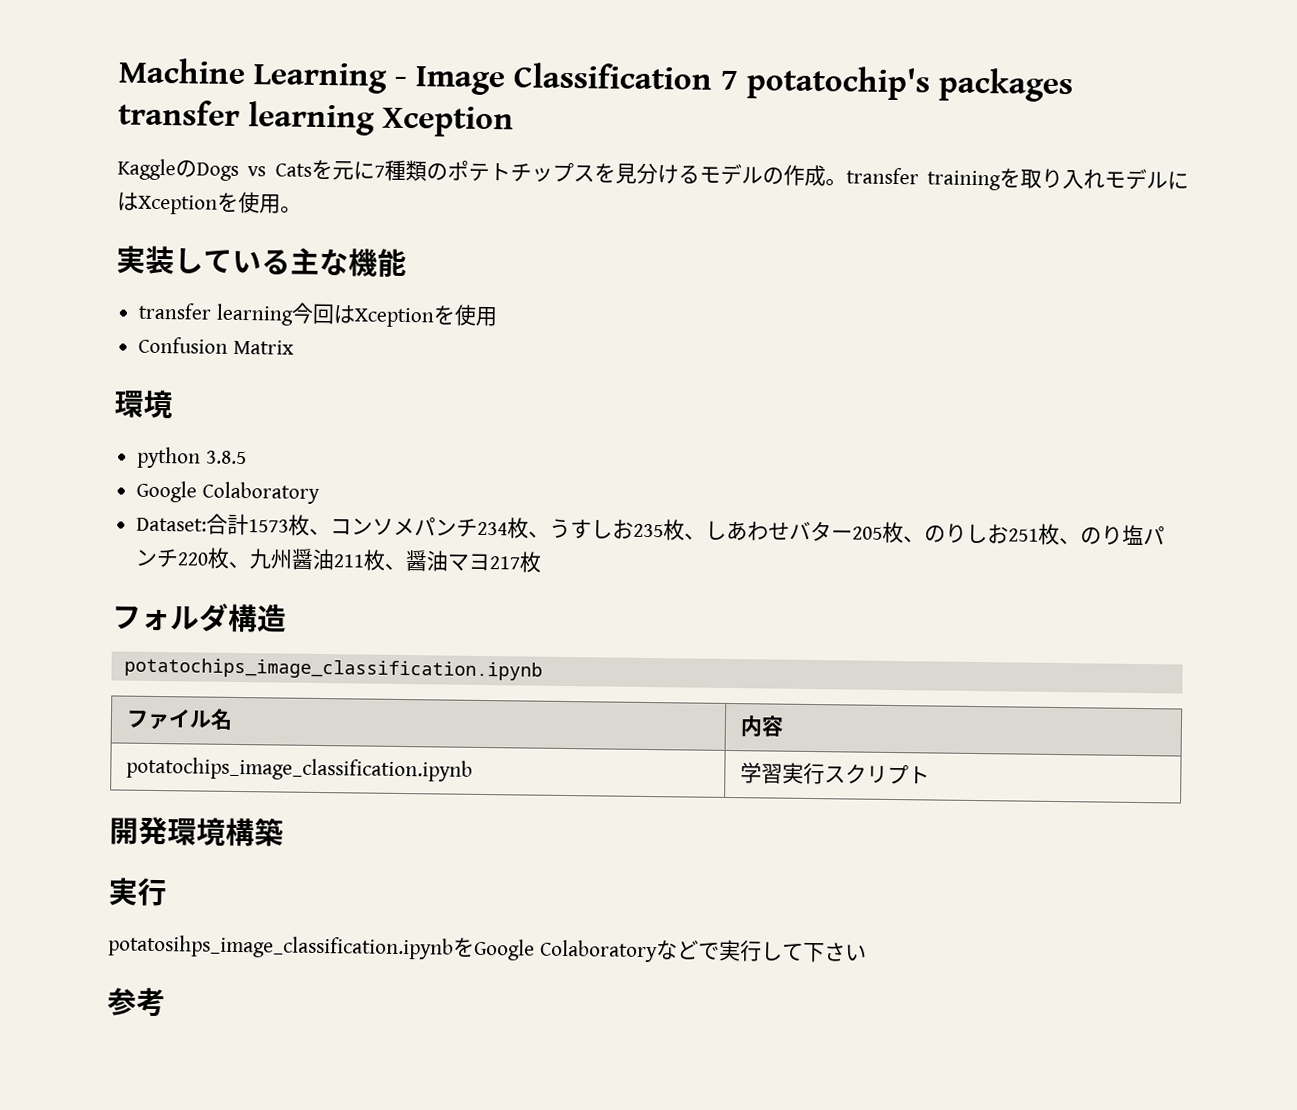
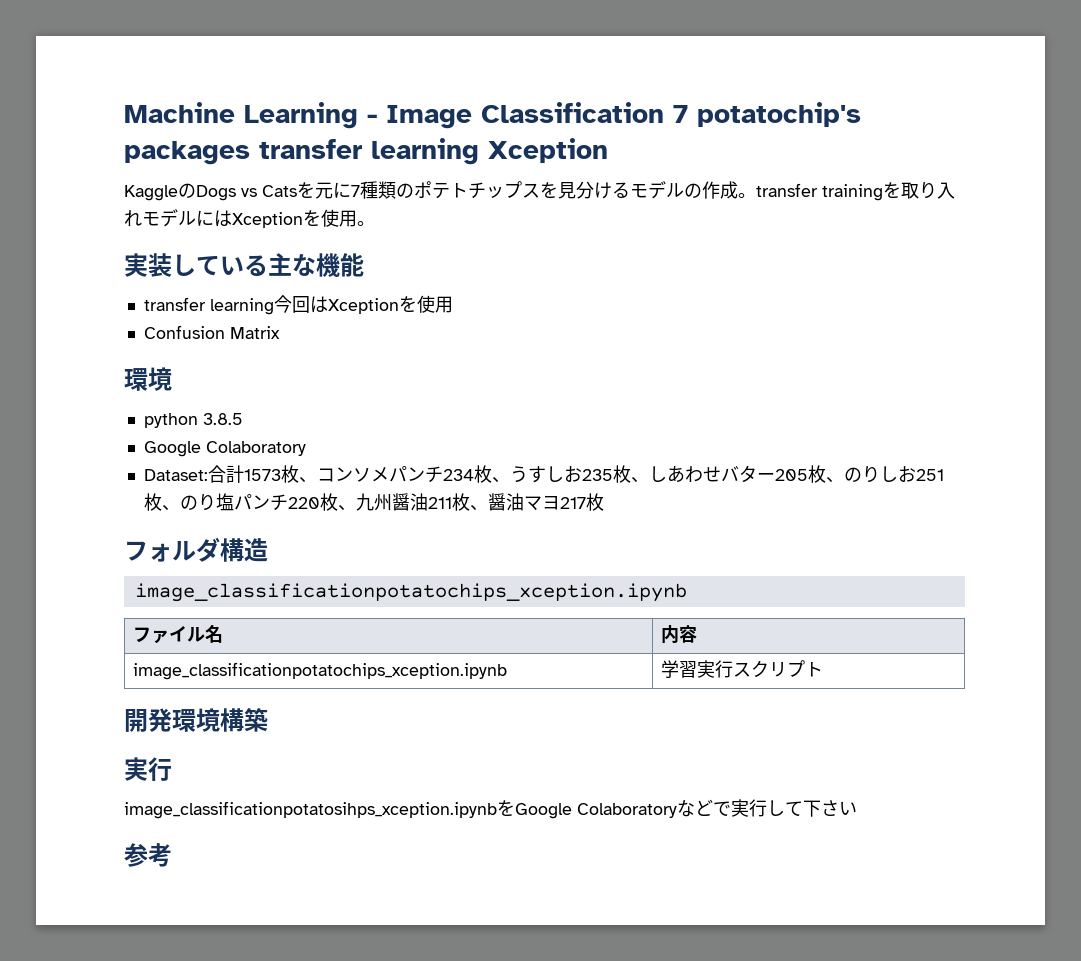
  フォルダ構造
- potatochips_image_classification.ipynb
+ image_classificationpotatochips_xception.ipynb
- potatochips_image_classification.ipynb | 学習実行スクリプト
+ image_classificationpotatochips_xception.ipynb | 学習実行スクリプト
- potatosihps_image_classification.ipynbをGoogle Colaboratoryなどで実行して下さい
+ image_classificationpotatosihps_xception.ipynbをGoogle Colaboratoryなどで実行して下さい

